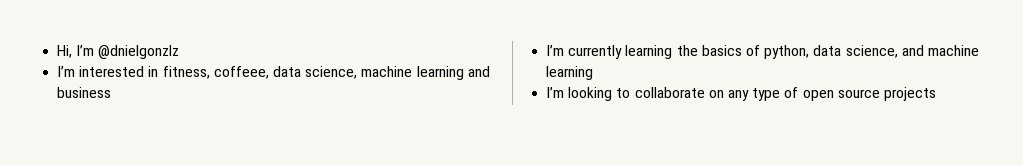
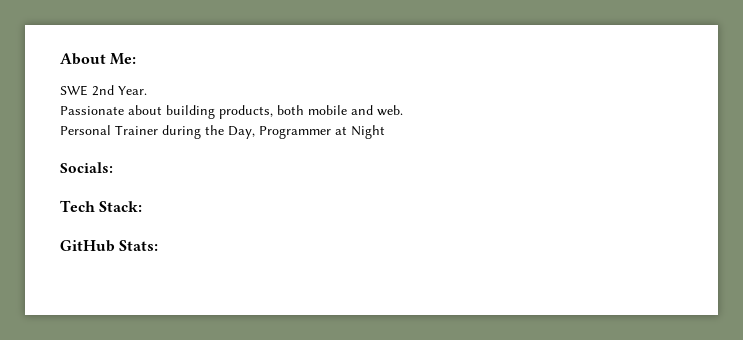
- Hi, I’m @dnielgonzlz
- I’m interested in fitness, coffeee, data science, machine learning and business
- I’m currently learning the basics of python, data science, and machine learning
- I’m looking to collaborate on any type of open source projects
+ About Me:
+ SWE 2nd Year.
+ Passionate about building products, both mobile and web.
+ Personal Trainer during the Day, Programmer at Night
+ Socials:
+ Tech Stack:
+ GitHub Stats:

